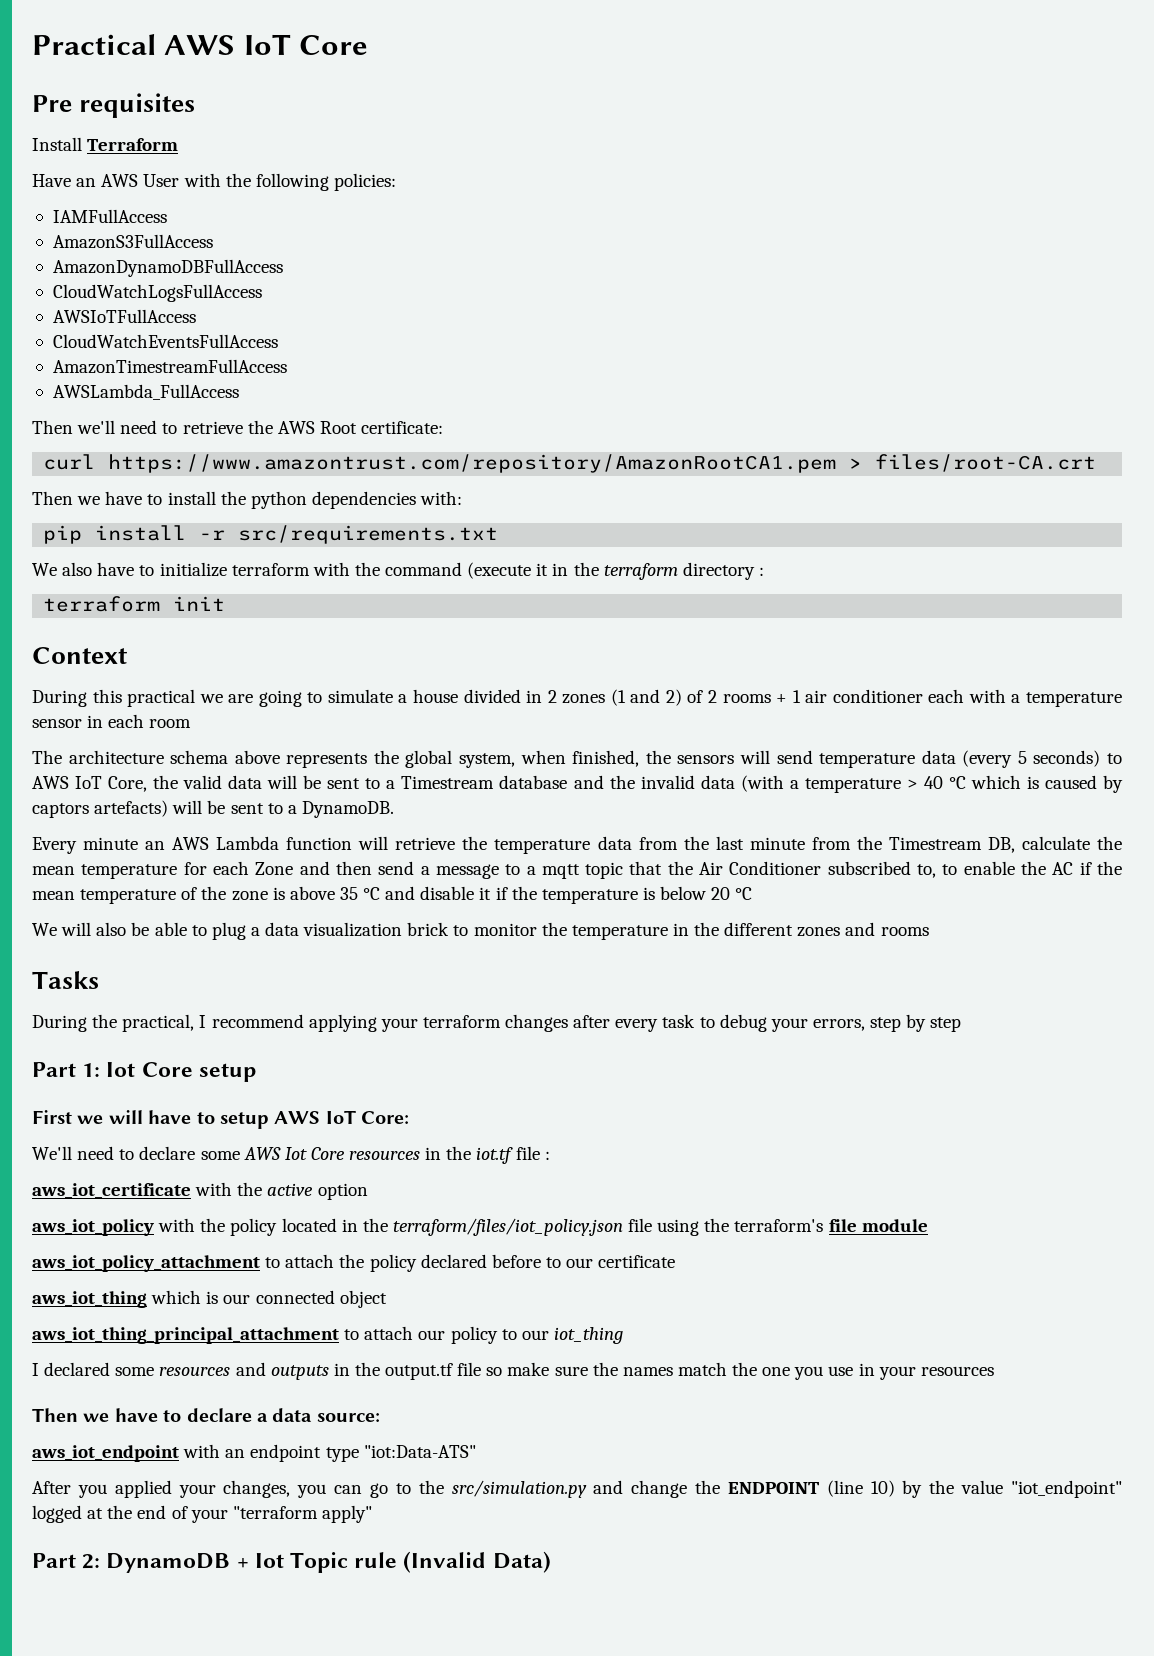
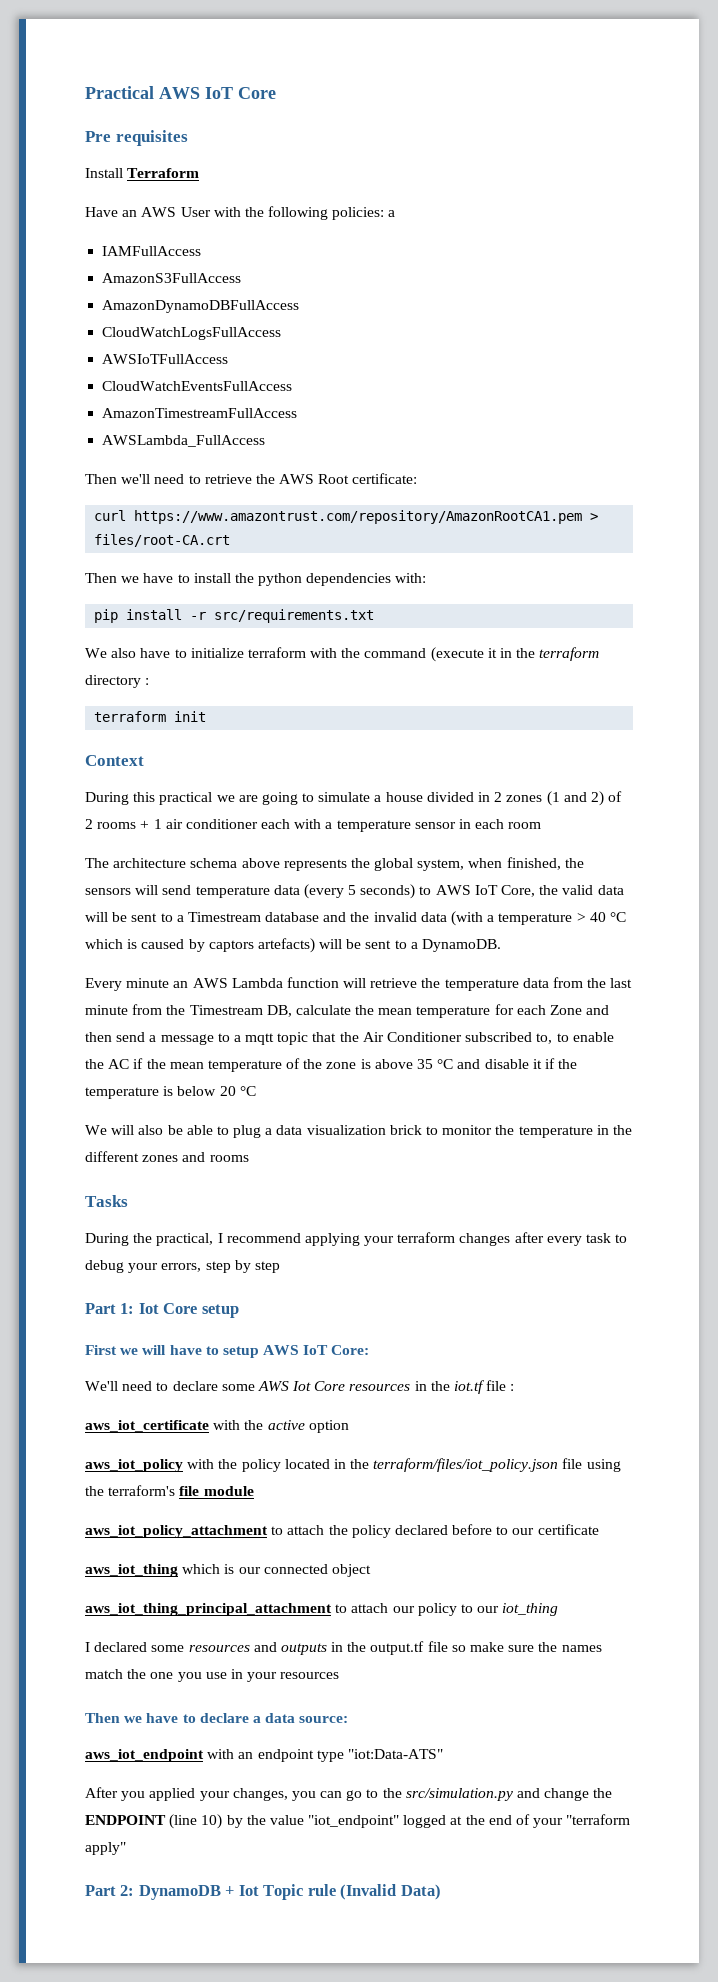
- Have an AWS User with the following policies:
+ Have an AWS User with the following policies: a

